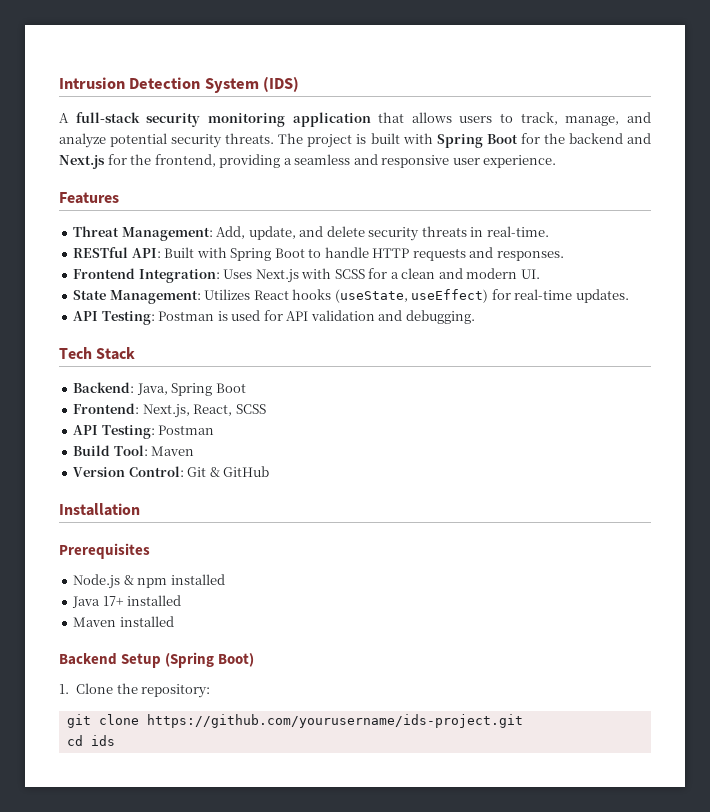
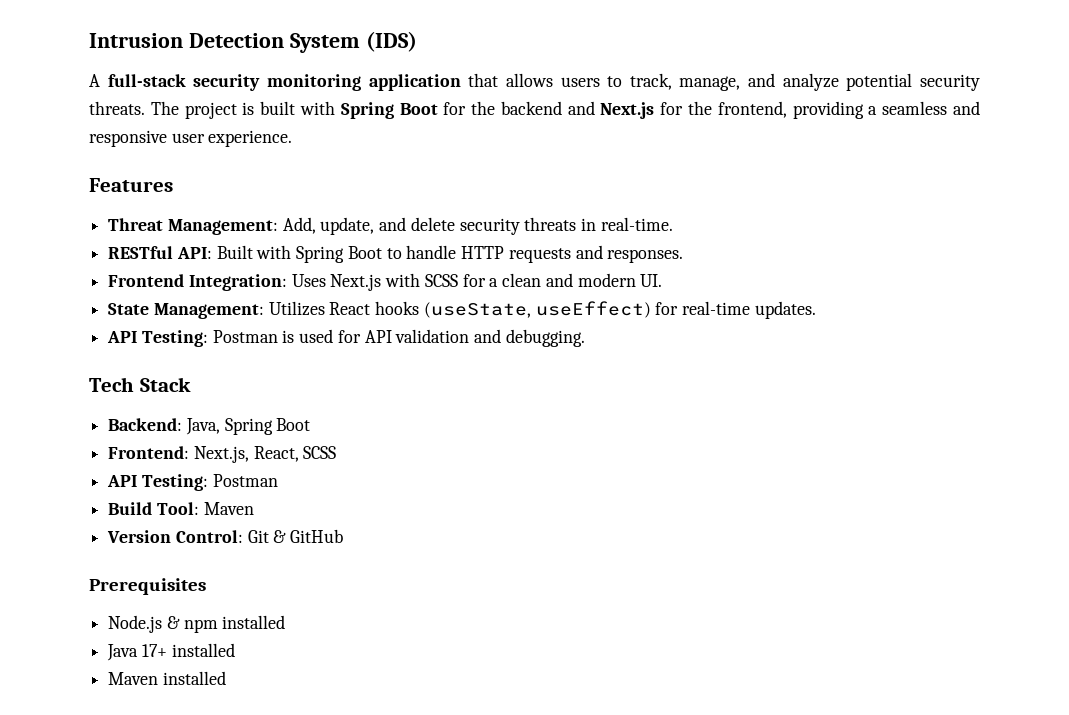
- Installation
- Backend Setup (Spring Boot)
- 1. Clone the repository:
- git clone https://github.com/yourusername/ids-project.git
- cd ids

